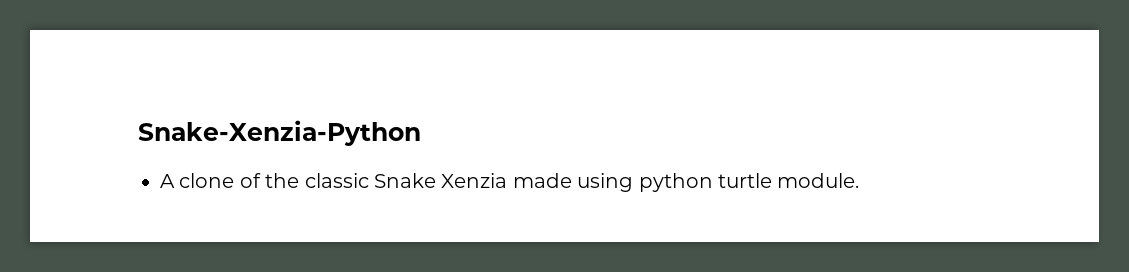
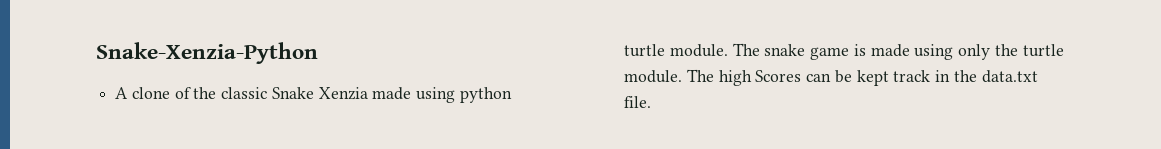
+ The snake game is made using only the turtle module. The high Scores can be kept track in the data.txt file.

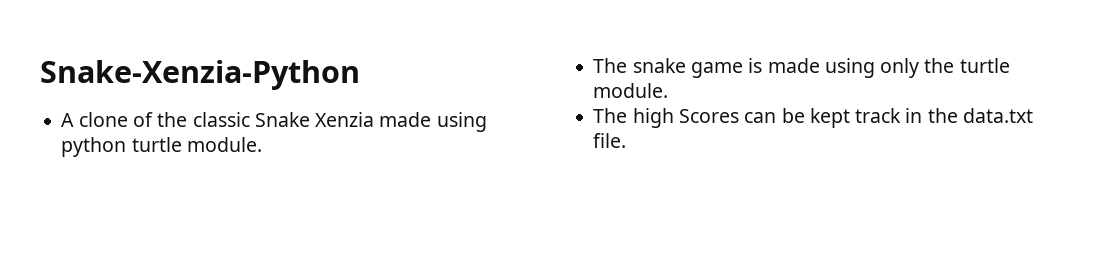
- A clone of the classic Snake Xenzia made using python turtle module. The snake game is made using only the turtle module. The high Scores can be kept track in the data.txt file.
+ A clone of the classic Snake Xenzia made using python turtle module.
+ The snake game is made using only the turtle module.
+ The high Scores can be kept track in the data.txt file.

